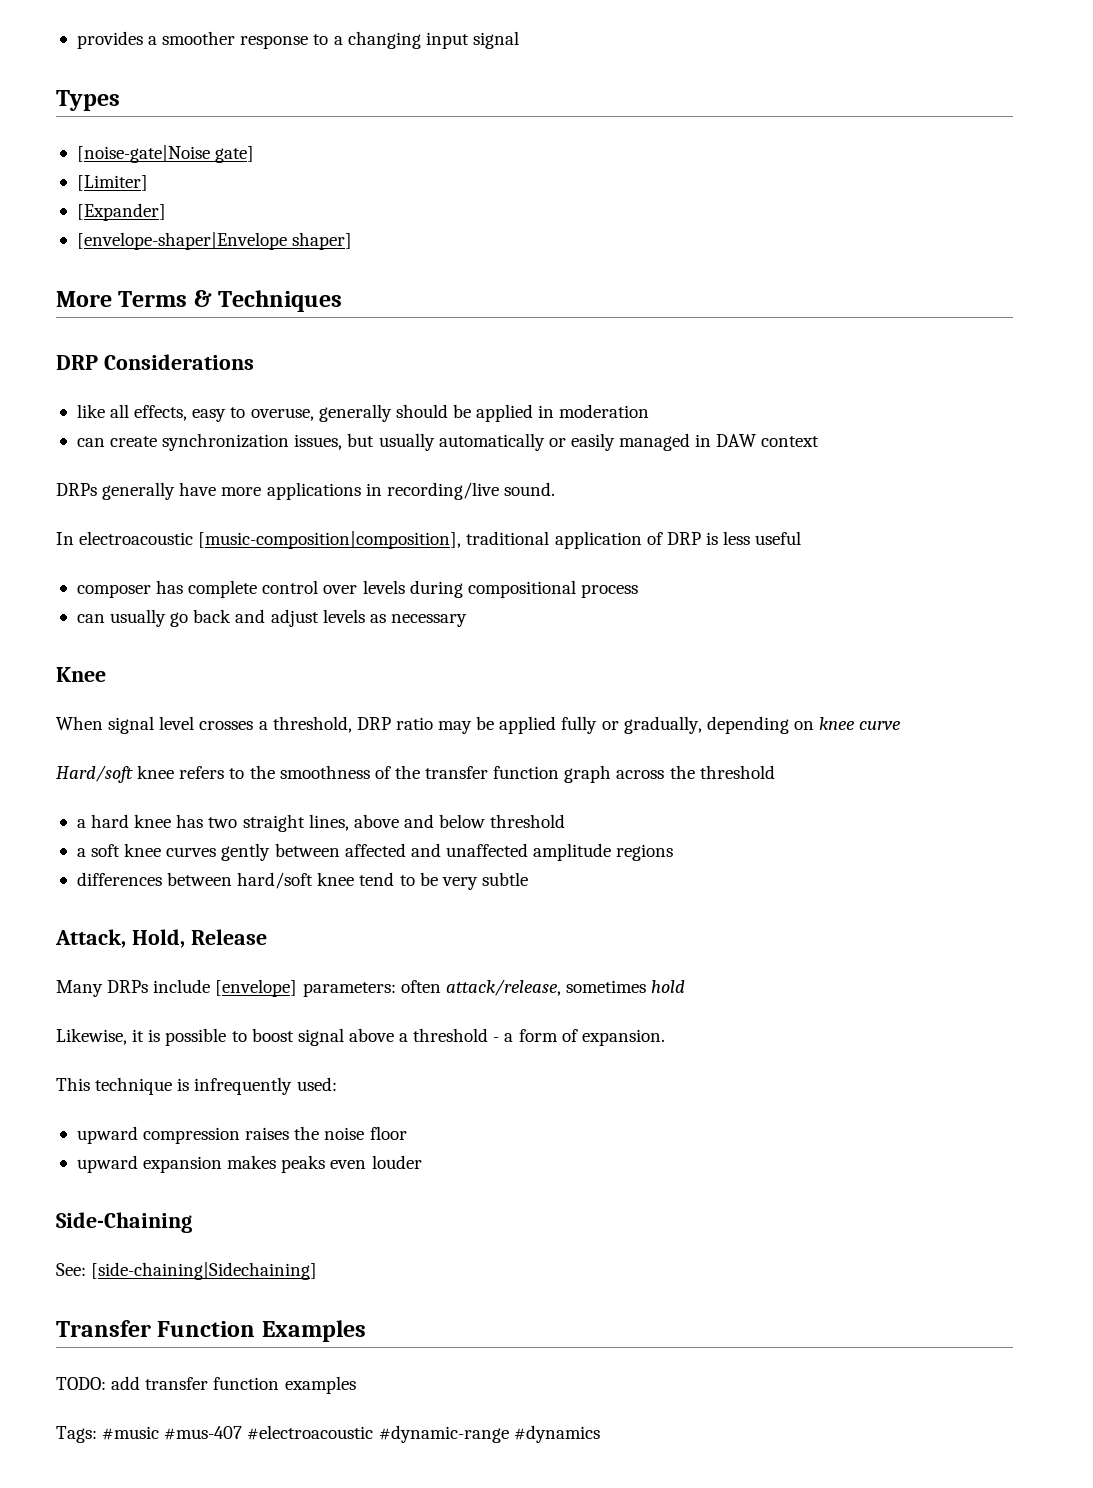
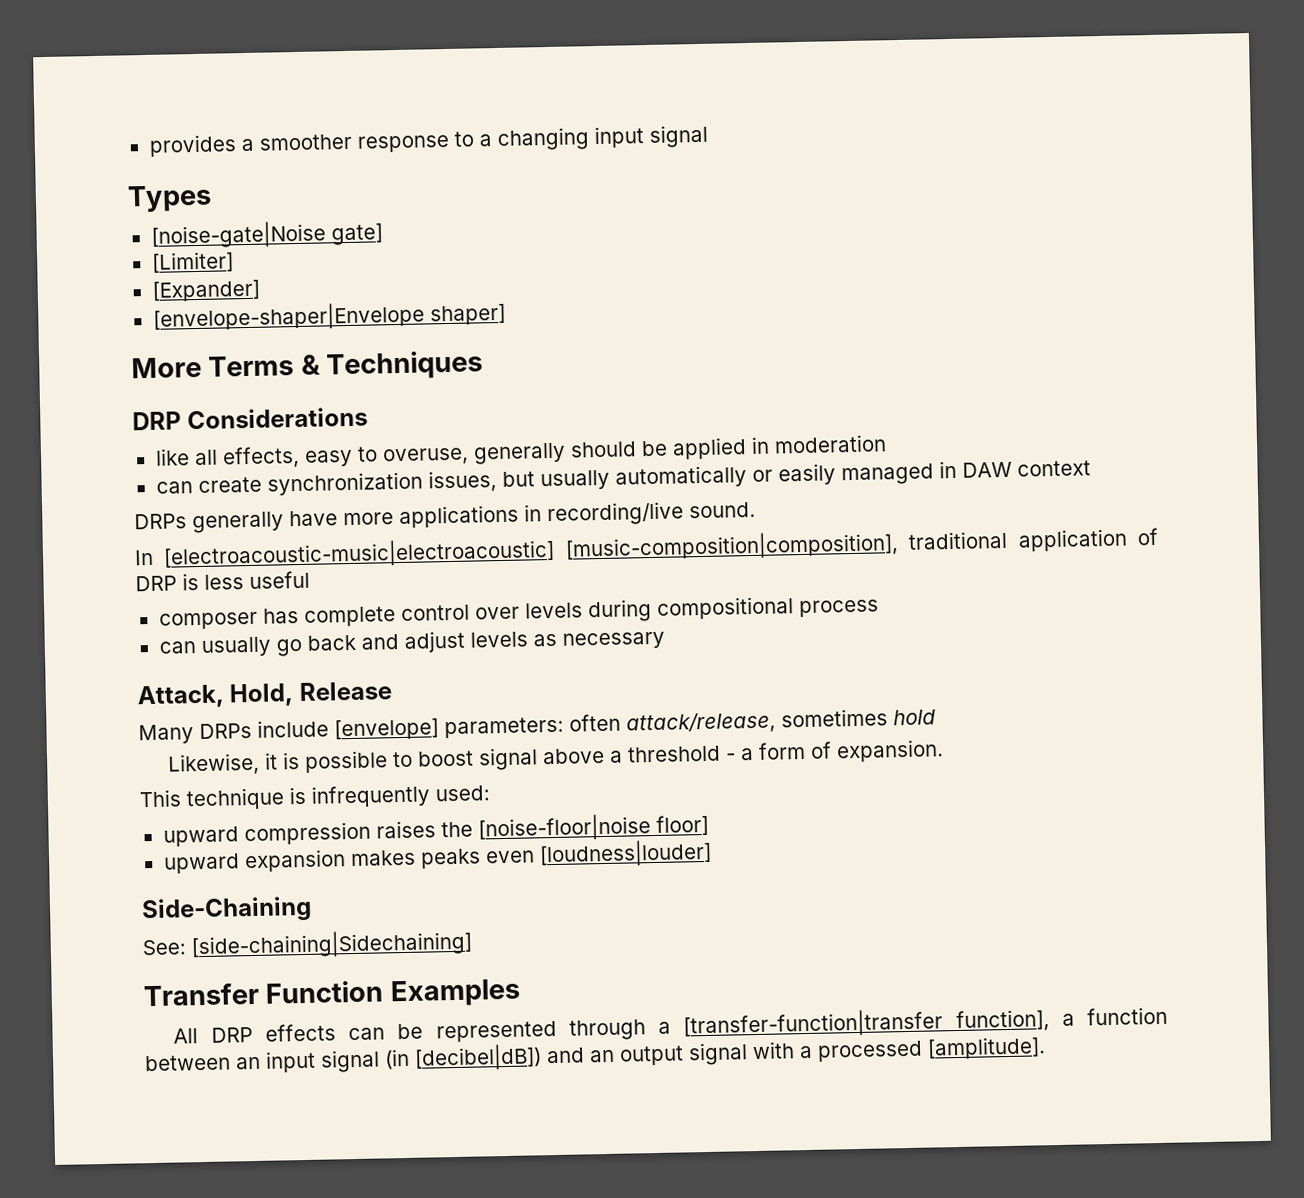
- In electroacoustic [music-composition|composition], traditional application of DRP is less useful
+ In [electroacoustic-music|electroacoustic] [music-composition|composition], traditional application of DRP is less useful
- Knee
- When signal level crosses a threshold, DRP ratio may be applied fully or gradually, depending on knee curve
- Hard/soft knee refers to the smoothness of the transfer function graph across the threshold
- a hard knee has two straight lines, above and below threshold
- a soft knee curves gently between affected and unaffected amplitude regions
- differences between hard/soft knee tend to be very subtle
- upward compression raises the noise floor
+ upward compression raises the [noise-floor|noise floor]
- upward expansion makes peaks even louder
+ upward expansion makes peaks even [loudness|louder]
- TODO: add transfer function examples
- Tags: #music #mus-407 #electroacoustic #dynamic-range #dynamics
+ All DRP effects can be represented through a [transfer-function|transfer function], a function between an input signal (in [decibel|dB]) and an output signal with a processed [amplitude].

